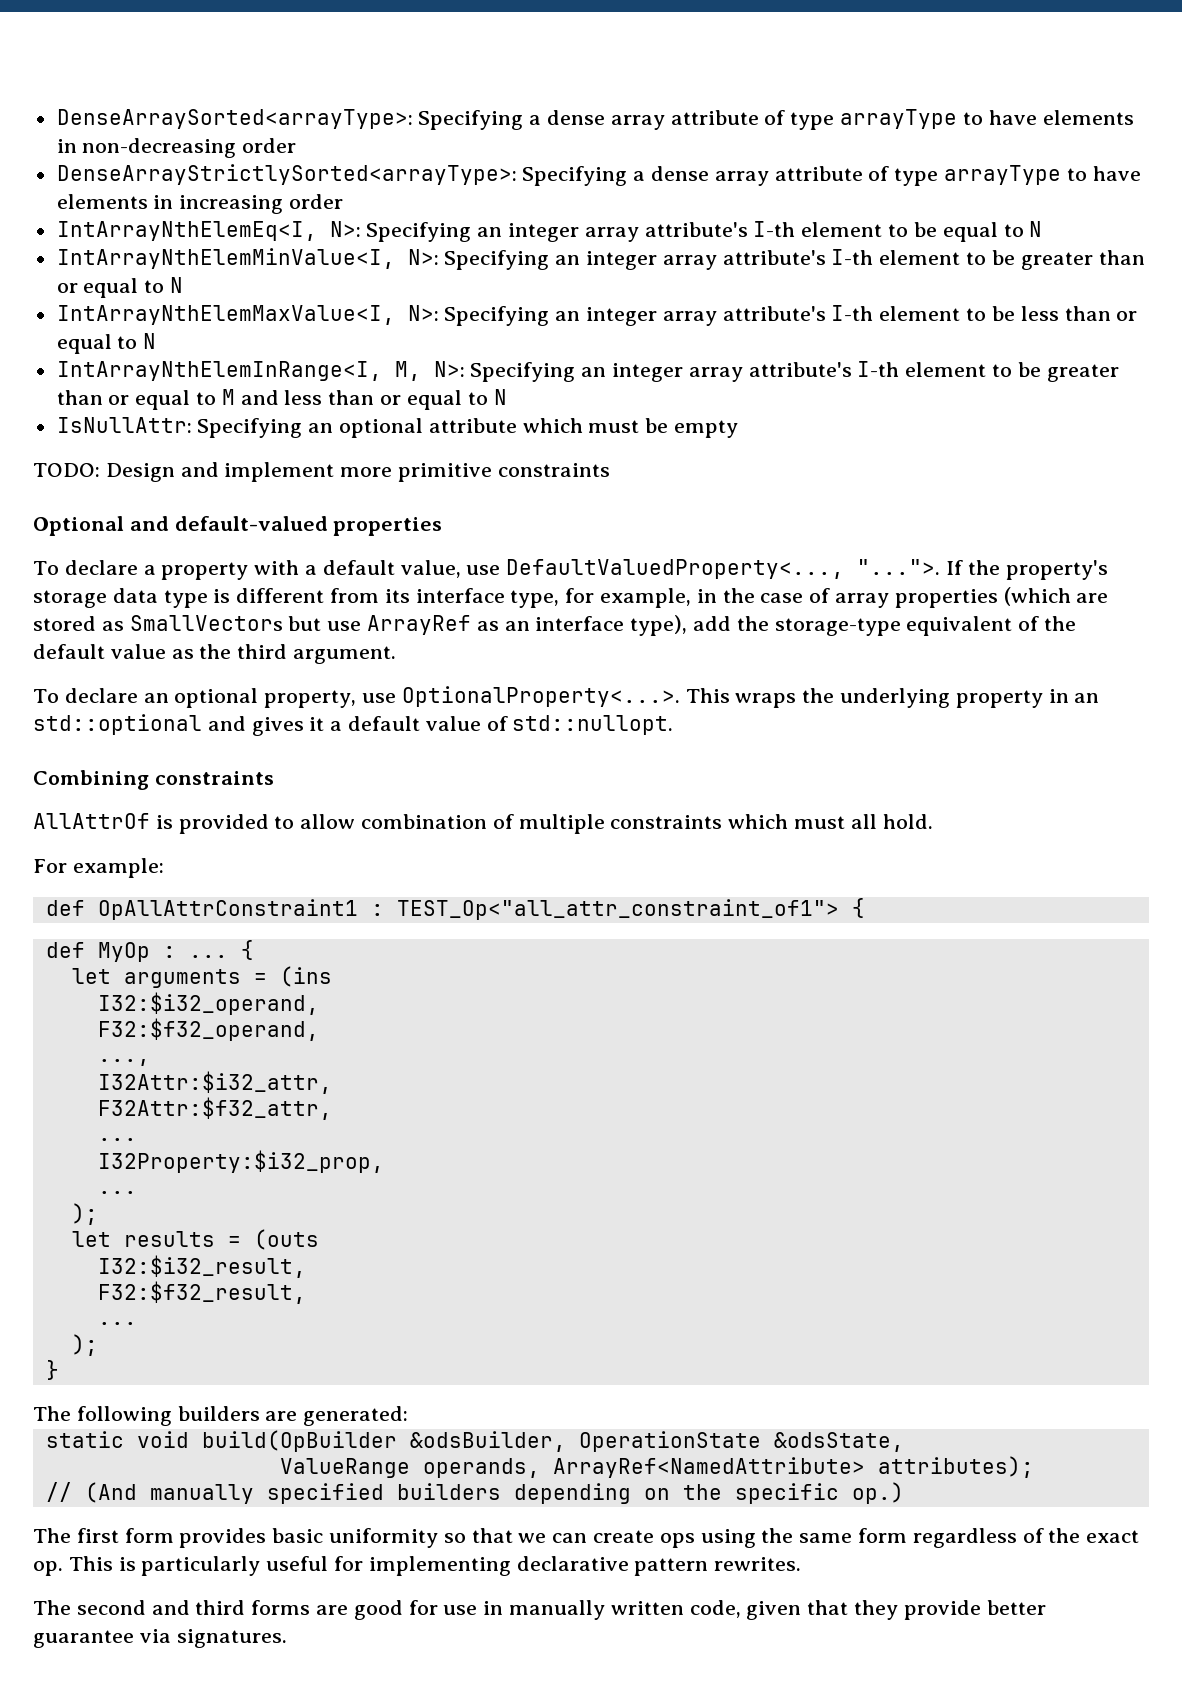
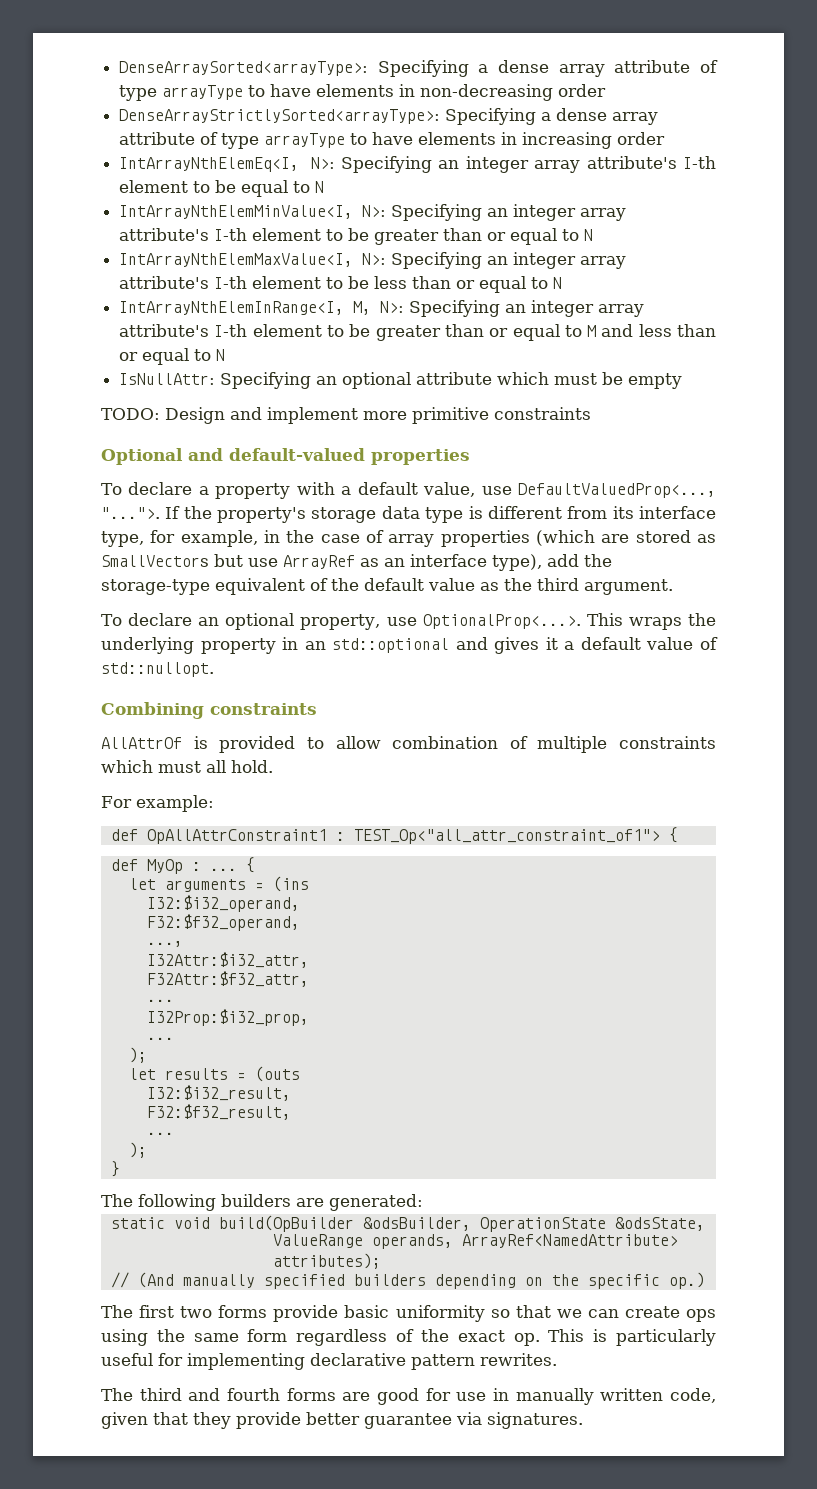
- To declare a property with a default value, use DefaultValuedProperty<..., "...">. If the property's storage data type is different from its interface type, for example, in the case of array properties (which are stored as SmallVectors but use ArrayRef as an interface type), add the storage-type equivalent of the default value as the third argument.
+ To declare a property with a default value, use DefaultValuedProp<..., "...">. If the property's storage data type is different from its interface type, for example, in the case of array properties (which are stored as SmallVectors but use ArrayRef as an interface type), add the storage-type equivalent of the default value as the third argument.
- To declare an optional property, use OptionalProperty<...>. This wraps the underlying property in an std::optional and gives it a default value of std::nullopt.
+ To declare an optional property, use OptionalProp<...>. This wraps the underlying property in an std::optional and gives it a default value of std::nullopt.
- I32Property:$i32_prop,
+ I32Prop:$i32_prop,
- The first form provides basic uniformity so that we can create ops using the same form regardless of the exact op. This is particularly useful for implementing declarative pattern rewrites.
+ The first two forms provide basic uniformity so that we can create ops using the same form regardless of the exact op. This is particularly useful for implementing declarative pattern rewrites.
- The second and third forms are good for use in manually written code, given that they provide better guarantee via signatures.
+ The third and fourth forms are good for use in manually written code, given that they provide better guarantee via signatures.

